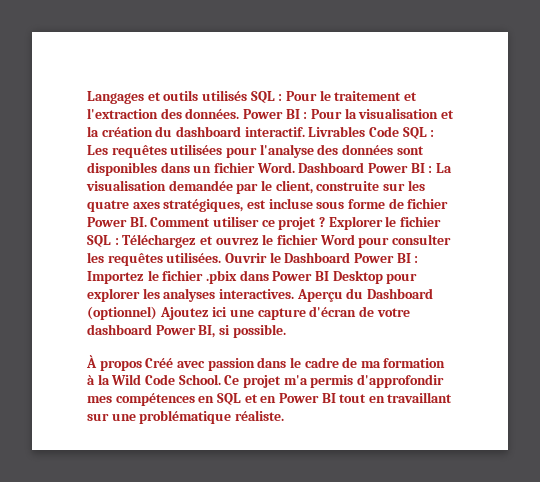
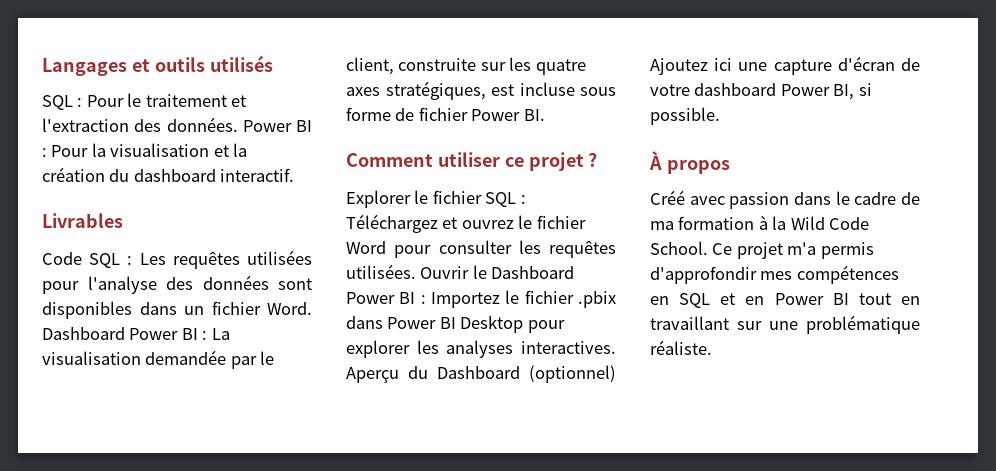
- Langages et outils utilisés SQL : Pour le traitement et l'extraction des données.
+ Langages et outils utilisés
+ SQL : Pour le traitement et l'extraction des données.
- Power BI : Pour la visualisation et la création du dashboard interactif. Livrables Code SQL : Les requêtes utilisées pour l'analyse des données sont disponibles dans un fichier Word.
+ Power BI : Pour la visualisation et la création du dashboard interactif.
+ Livrables
+ Code SQL : Les requêtes utilisées pour l'analyse des données sont disponibles dans un fichier Word.
- Dashboard Power BI : La visualisation demandée par le client, construite sur les quatre axes stratégiques, est incluse sous forme de fichier Power BI. Comment utiliser ce projet ? Explorer le fichier SQL : Téléchargez et ouvrez le fichier Word pour consulter les requêtes utilisées.
+ Dashboard Power BI : La visualisation demandée par le client, construite sur les quatre axes stratégiques, est incluse sous forme de fichier Power BI.
+ Comment utiliser ce projet ?
+ Explorer le fichier SQL : Téléchargez et ouvrez le fichier Word pour consulter les requêtes utilisées.
- À propos Créé avec passion dans le cadre de ma formation à la Wild Code School.
+ À propos
+ Créé avec passion dans le cadre de ma formation à la Wild Code School.

